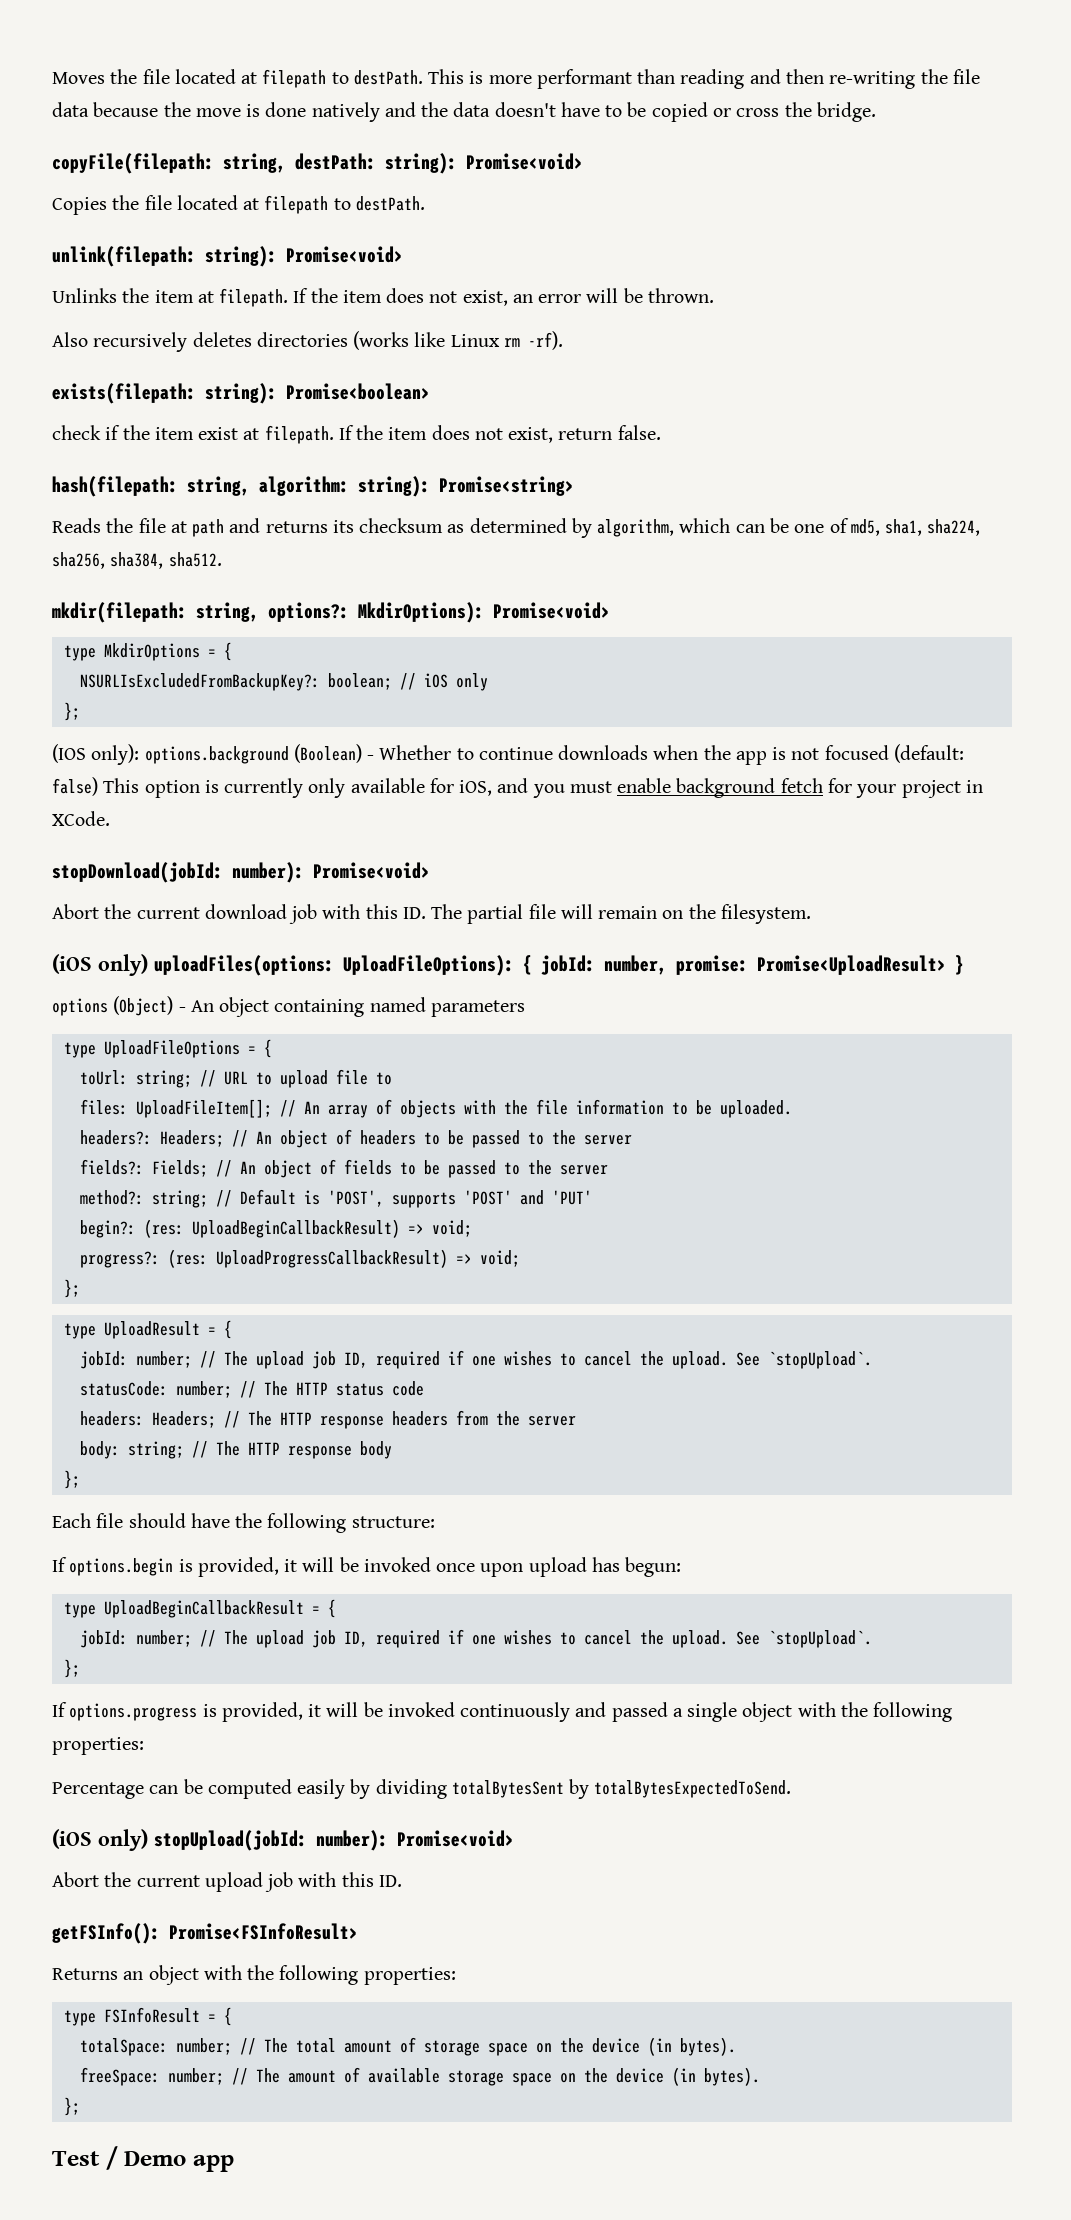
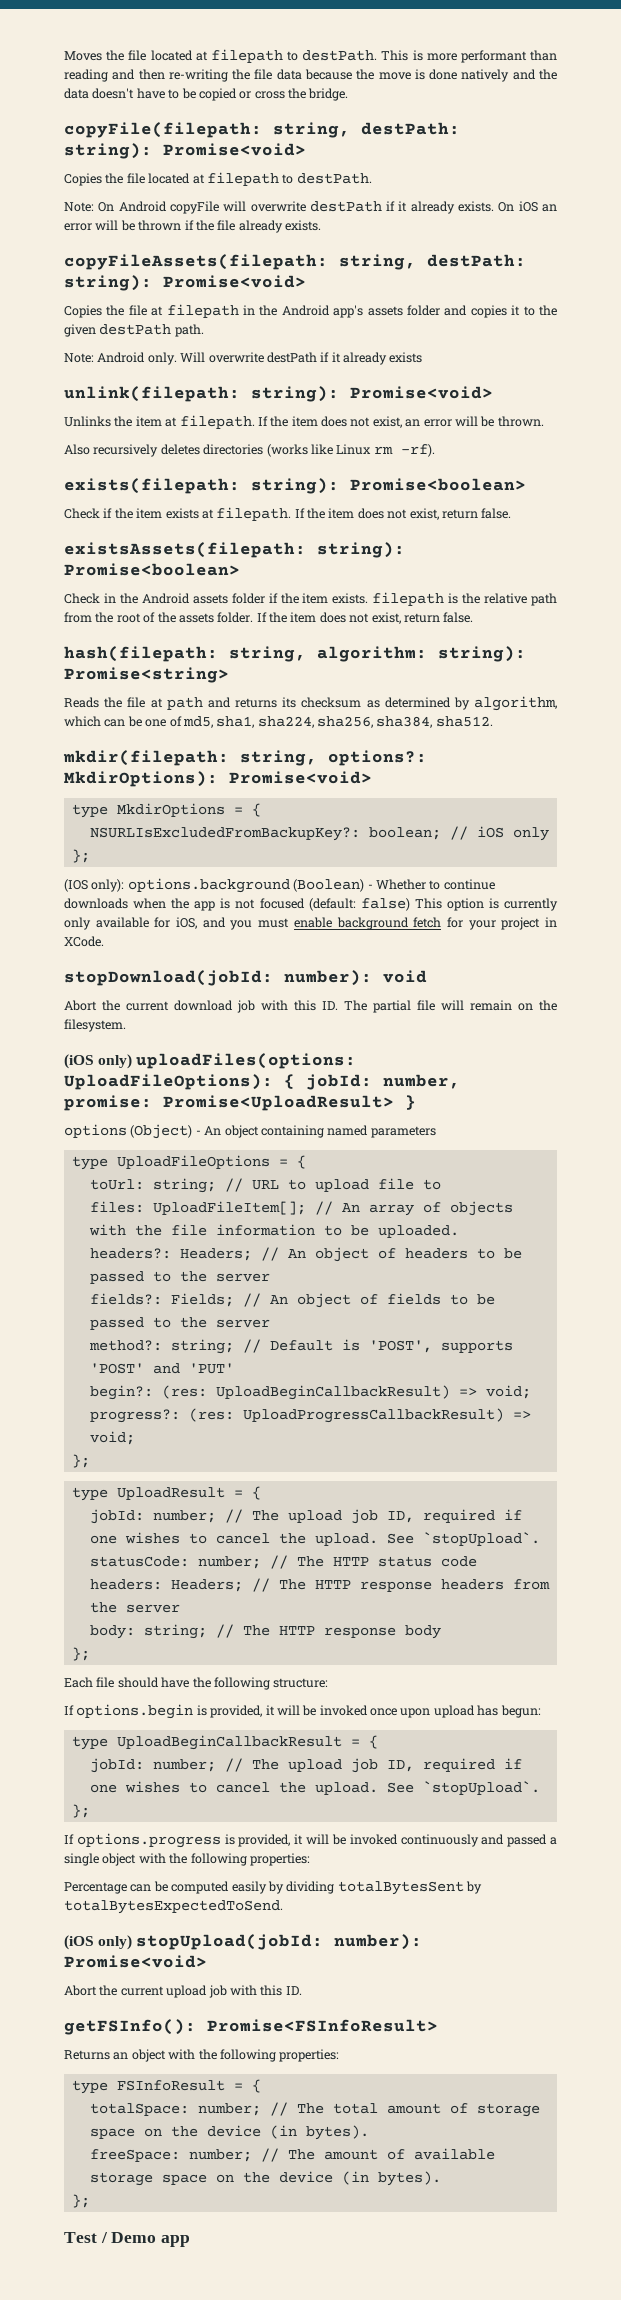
+ Note: On Android copyFile will overwrite destPath if it already exists. On iOS an error will be thrown if the file already exists.
+ copyFileAssets(filepath: string, destPath: string): Promise<void>
+ Copies the file at filepath in the Android app's assets folder and copies it to the given destPath path.
+ Note: Android only. Will overwrite destPath if it already exists
- check if the item exist at filepath.
+ Check if the item exists at filepath.
+ existsAssets(filepath: string): Promise<boolean>
+ Check in the Android assets folder if the item exists. filepath is the relative path from the root of the assets folder. If the item does not exist, return false.
- stopDownload(jobId: number): Promise<void>
+ stopDownload(jobId: number): void

